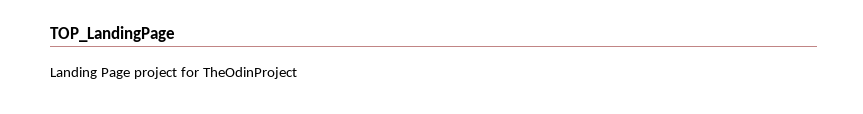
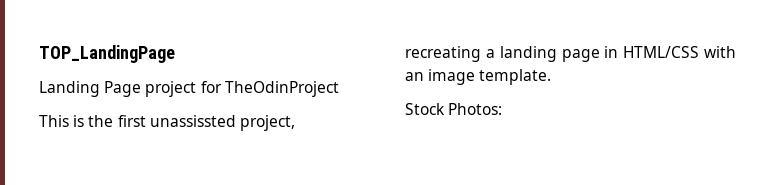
+ This is the first unassissted project, recreating a landing page in HTML/CSS with an image template.
+ Stock Photos:

